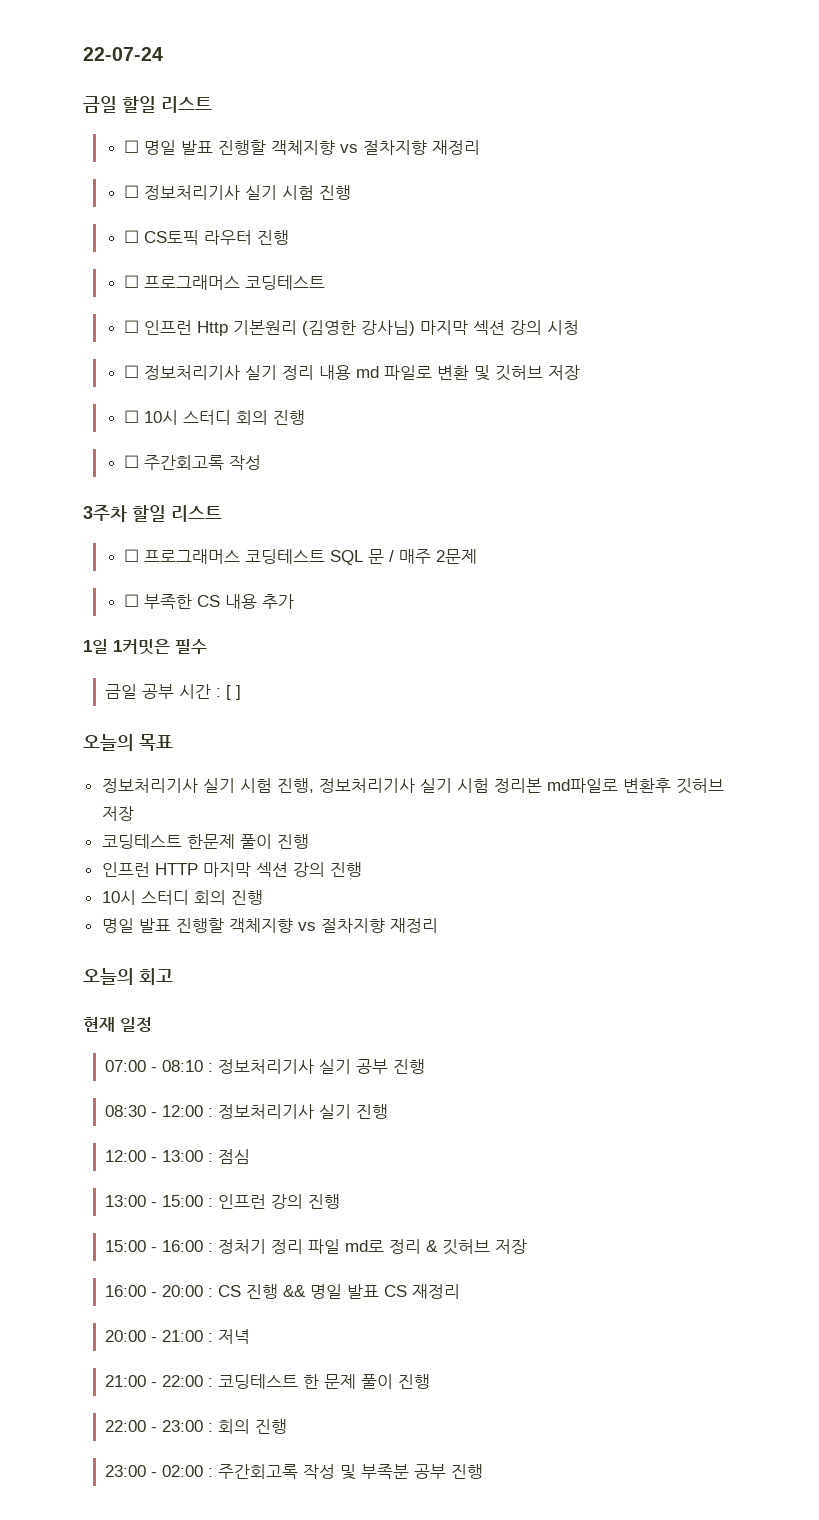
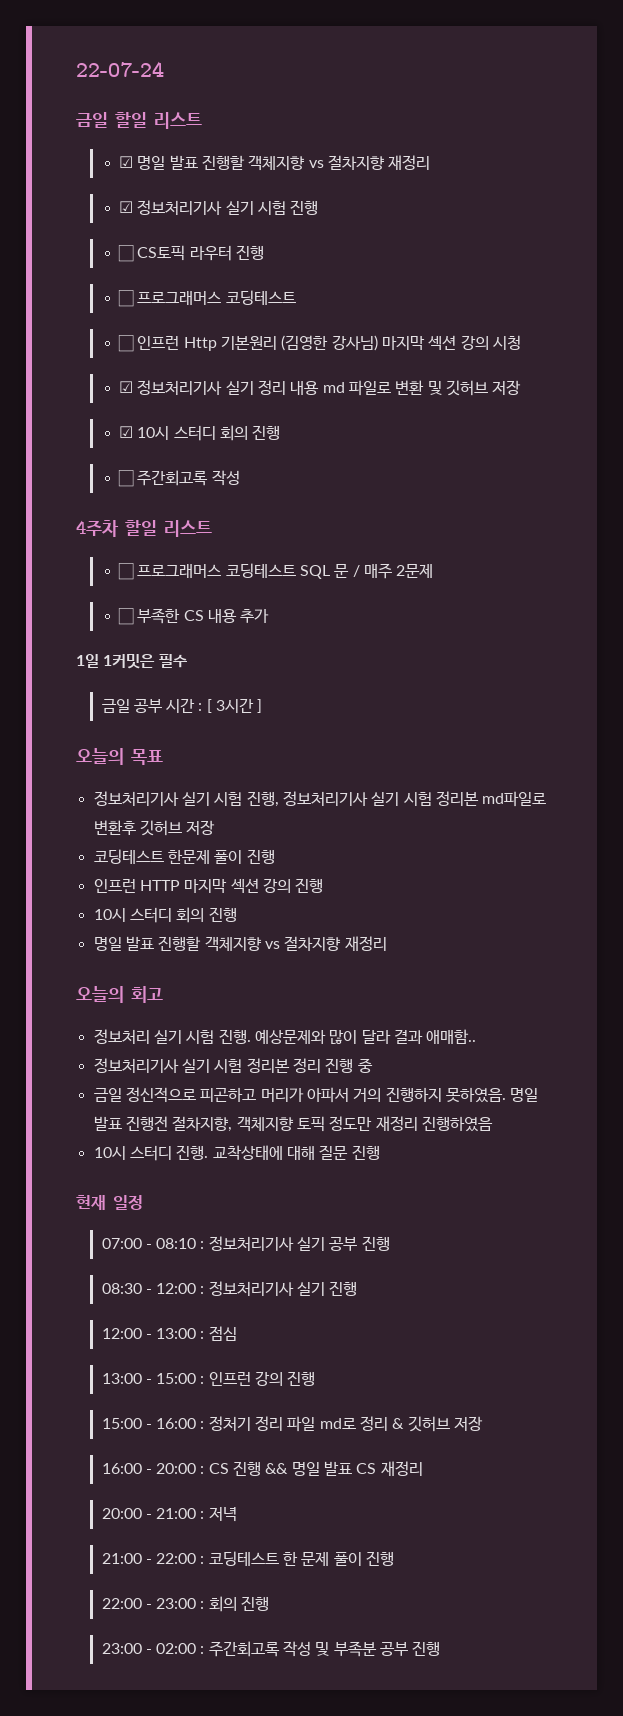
- ☐ 명일 발표 진행할 객체지향 vs 절차지향 재정리
- ☐ 정보처리기사 실기 시험 진행
+ ☑ 명일 발표 진행할 객체지향 vs 절차지향 재정리
+ ☑ 정보처리기사 실기 시험 진행
- ☐ 정보처리기사 실기 정리 내용 md 파일로 변환 및 깃허브 저장
+ ☑ 정보처리기사 실기 정리 내용 md 파일로 변환 및 깃허브 저장
- ☐ 10시 스터디 회의 진행
+ ☑ 10시 스터디 회의 진행
- 3주차 할일 리스트
+ 4주차 할일 리스트
- 금일 공부 시간 : [ ]
+ 금일 공부 시간 : [ 3시간 ]
+ 정보처리 실기 시험 진행. 예상문제와 많이 달라 결과 애매함..
+ 정보처리기사 실기 시험 정리본 정리 진행 중
+ 금일 정신적으로 피곤하고 머리가 아파서 거의 진행하지 못하였음. 명일 발표 진행전 절차지향, 객체지향 토픽 정도만 재정리 진행하였음
+ 10시 스터디 진행. 교착상태에 대해 질문 진행

